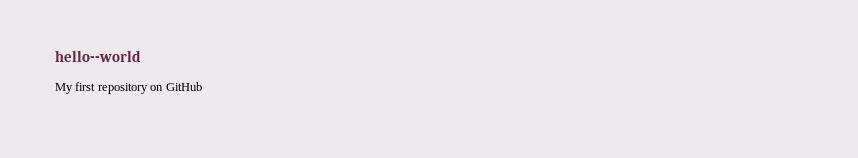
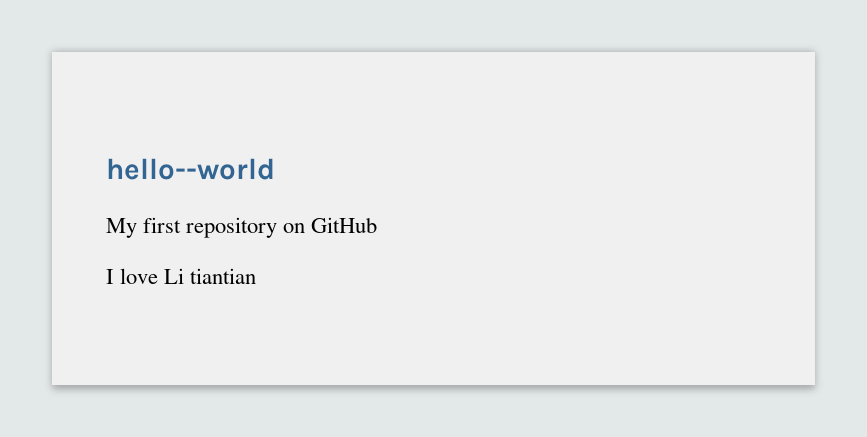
+ I love Li tiantian

